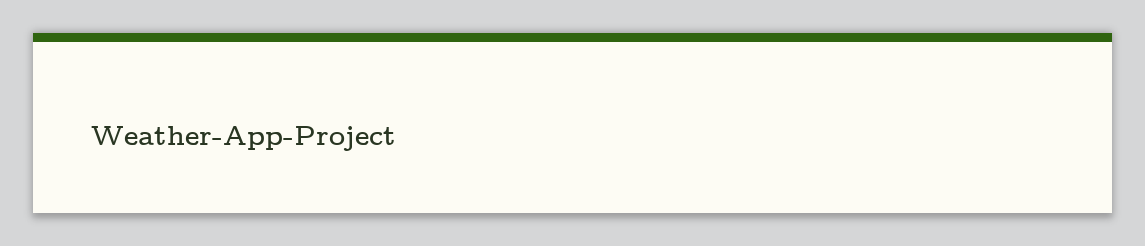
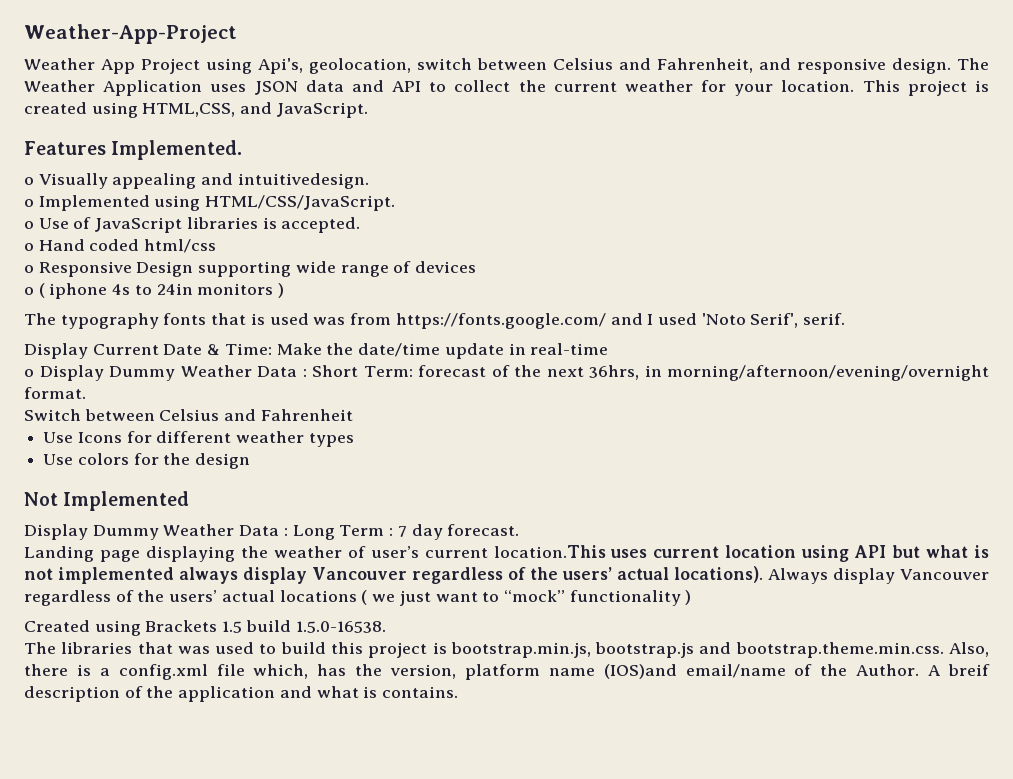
+ Weather App Project using Api's, geolocation, switch between Celsius and Fahrenheit, and responsive design. The Weather Application uses JSON data and API to collect the current weather for your location. This project is created using HTML,CSS, and JavaScript.
+ Features Implemented.
+ o Visually appealing and intuitivedesign.
+ o Implemented using HTML/CSS/JavaScript.
+ o Use of JavaScript libraries is accepted.
+ o Hand coded html/css
+ o Responsive Design supporting wide range of devices
+ o ( iphone 4s to 24in monitors )
+ The typography fonts that is used was from https://fonts.google.com/ and I used 'Noto Serif', serif.
+ Display Current Date & Time: Make the date/time update in real-time
+ o Display Dummy Weather Data : Short Term: forecast of the next 36hrs, in morning/afternoon/evening/overnight format.
+ Switch between Celsius and Fahrenheit
+ Use Icons for different weather types
+ Use colors for the design
+ Not Implemented
+ Display Dummy Weather Data : Long Term : 7 day forecast.
+ Landing page displaying the weather of user’s current location.This uses current location using API but what is not implemented always display Vancouver regardless of the users’ actual locations). Always display Vancouver regardless of the users’ actual locations ( we just want to “mock” functionality )
+ Created using Brackets 1.5 build 1.5.0-16538.
+ The libraries that was used to build this project is bootstrap.min.js, bootstrap.js and bootstrap.theme.min.css. Also, there is a config.xml file which, has the version, platform name (IOS)and email/name of the Author. A breif description of the application and what is contains.

